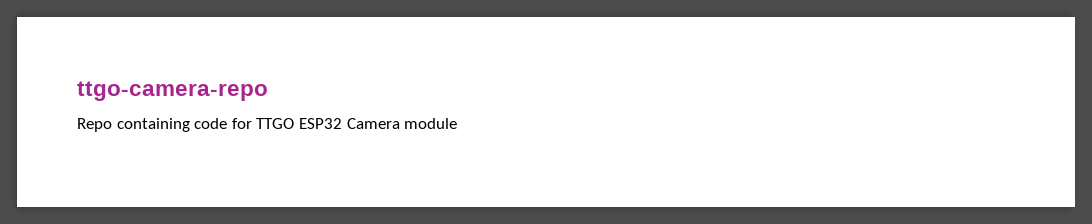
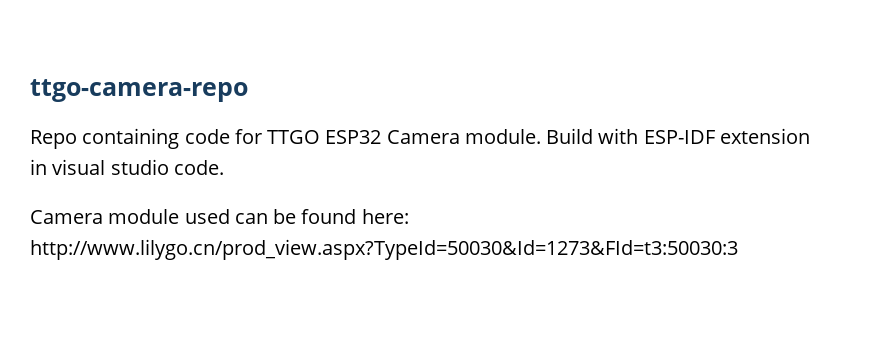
- Repo containing code for TTGO ESP32 Camera module
+ Repo containing code for TTGO ESP32 Camera module. Build with ESP-IDF extension in visual studio code.
+ Camera module used can be found here: http://www.lilygo.cn/prod_view.aspx?TypeId=50030&Id=1273&FId=t3:50030:3

